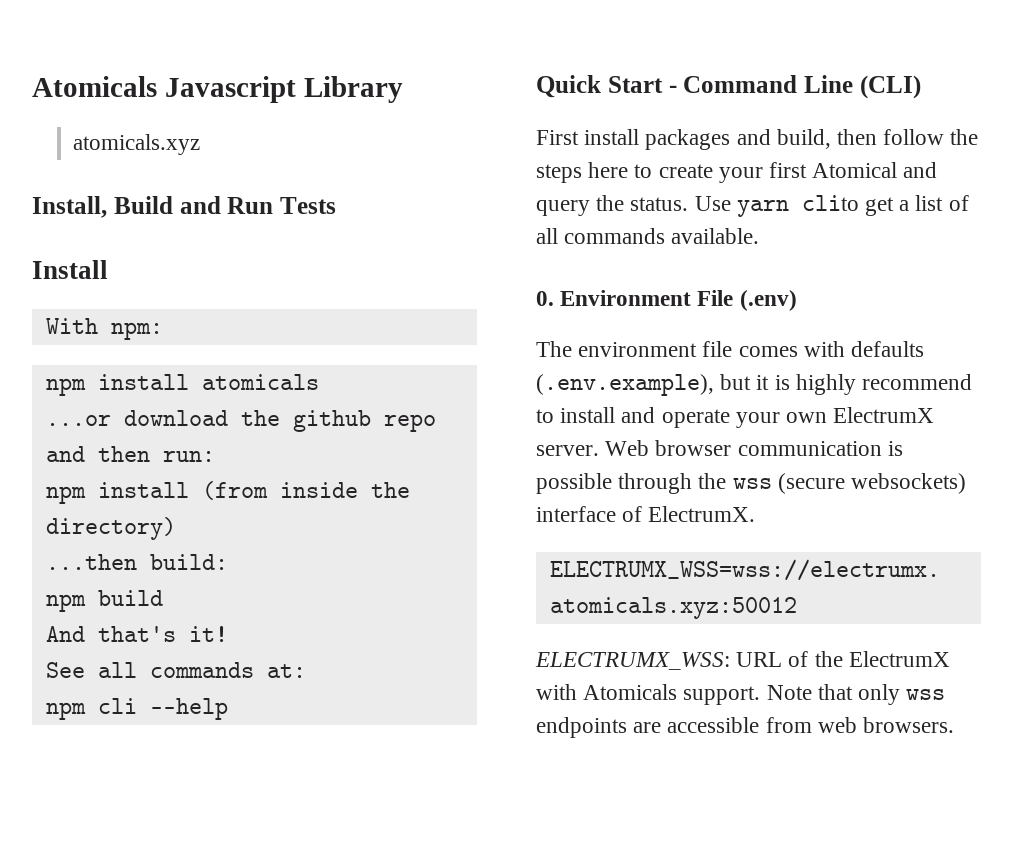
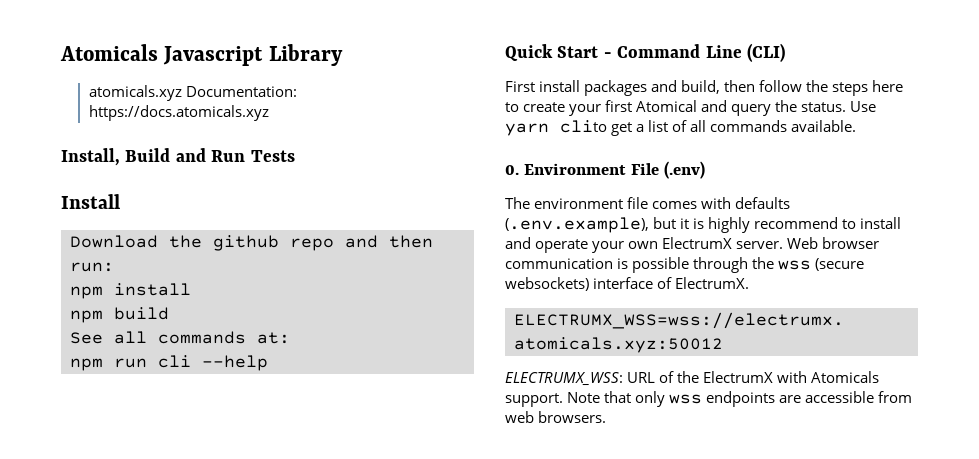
- atomicals.xyz
+ atomicals.xyz Documentation: https://docs.atomicals.xyz
- With npm:
- npm install atomicals
- ...or download the github repo and then run:
+ Download the github repo and then run:
- npm install (from inside the directory)
- ...then build:
+ npm install
- And that's it!
- npm cli --help
+ npm run cli --help

